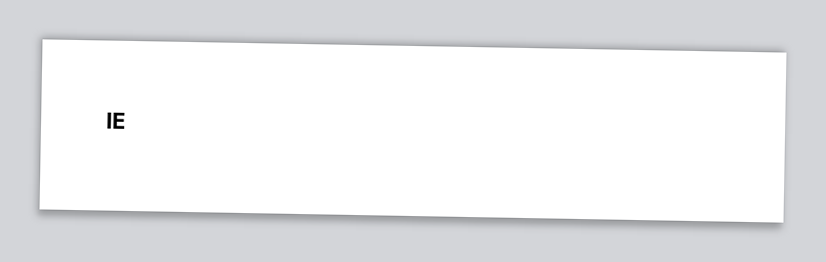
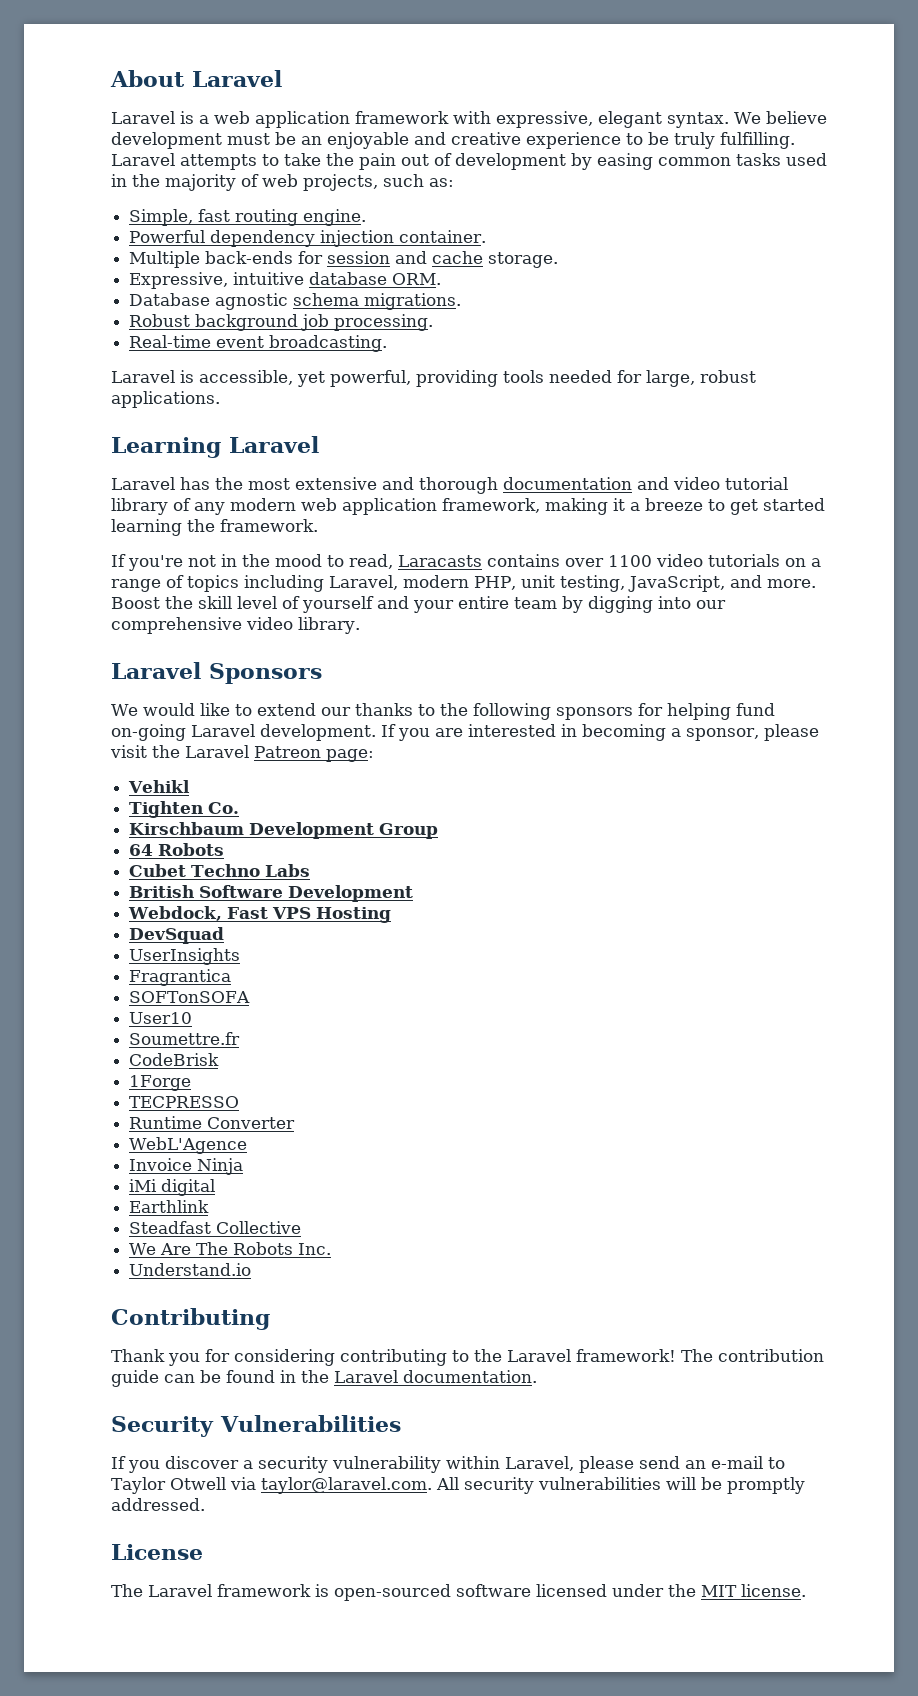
- IE
+ About Laravel
+ Laravel is a web application framework with expressive, elegant syntax. We believe development must be an enjoyable and creative experience to be truly fulfilling. Laravel attempts to take the pain out of development by easing common tasks used in the majority of web projects, such as:
+ Simple, fast routing engine.
+ Powerful dependency injection container.
+ Multiple back-ends for session and cache storage.
+ Expressive, intuitive database ORM.
+ Database agnostic schema migrations.
+ Robust background job processing.
+ Real-time event broadcasting.
+ Laravel is accessible, yet powerful, providing tools needed for large, robust applications.
+ Learning Laravel
+ Laravel has the most extensive and thorough documentation and video tutorial library of any modern web application framework, making it a breeze to get started learning the framework.
+ If you're not in the mood to read, Laracasts contains over 1100 video tutorials on a range of topics including Laravel, modern PHP, unit testing, JavaScript, and more. Boost the skill level of yourself and your entire team by digging into our comprehensive video library.
+ Laravel Sponsors
+ We would like to extend our thanks to the following sponsors for helping fund on-going Laravel development. If you are interested in becoming a sponsor, please visit the Laravel Patreon page:
+ Vehikl
+ Tighten Co.
+ Kirschbaum Development Group
+ 64 Robots
+ Cubet Techno Labs
+ British Software Development
+ Webdock, Fast VPS Hosting
+ DevSquad
+ UserInsights
+ Fragrantica
+ SOFTonSOFA
+ User10
+ Soumettre.fr
+ CodeBrisk
+ 1Forge
+ TECPRESSO
+ Runtime Converter
+ WebL'Agence
+ Invoice Ninja
+ iMi digital
+ Earthlink
+ Steadfast Collective
+ We Are The Robots Inc.
+ Understand.io
+ Contributing
+ Thank you for considering contributing to the Laravel framework! The contribution guide can be found in the Laravel documentation.
+ Security Vulnerabilities
+ If you discover a security vulnerability within Laravel, please send an e-mail to Taylor Otwell via taylor@laravel.com. All security vulnerabilities will be promptly addressed.
+ License
+ The Laravel framework is open-sourced software licensed under the MIT license.

